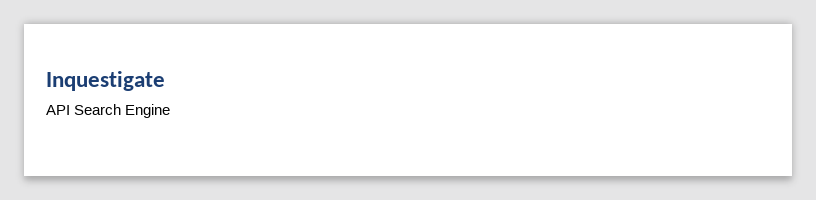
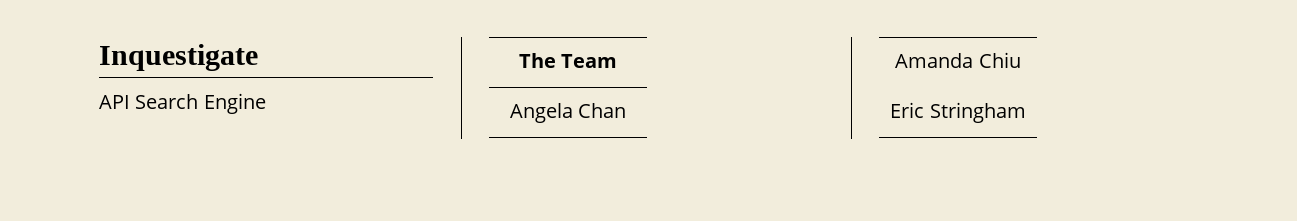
+ The Team
+ Angela Chan
+ Amanda Chiu
+ Eric Stringham

